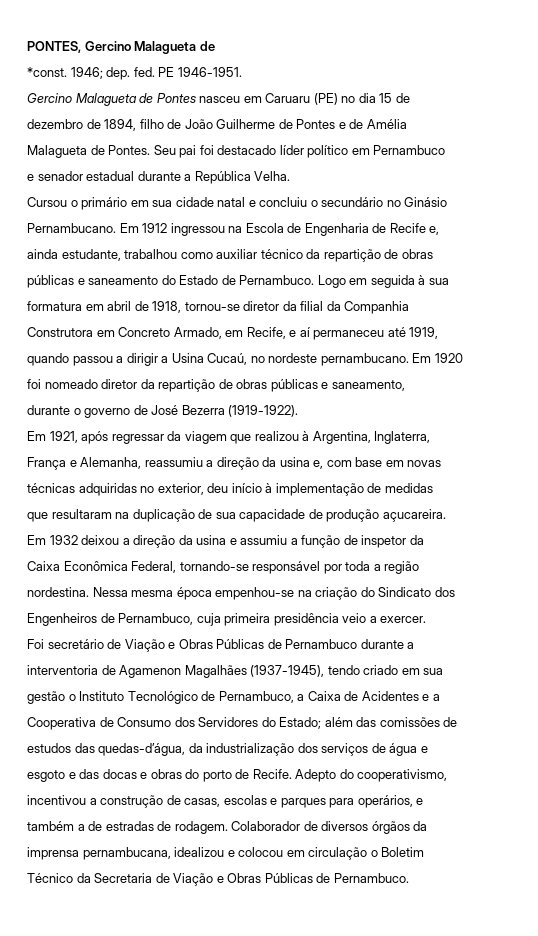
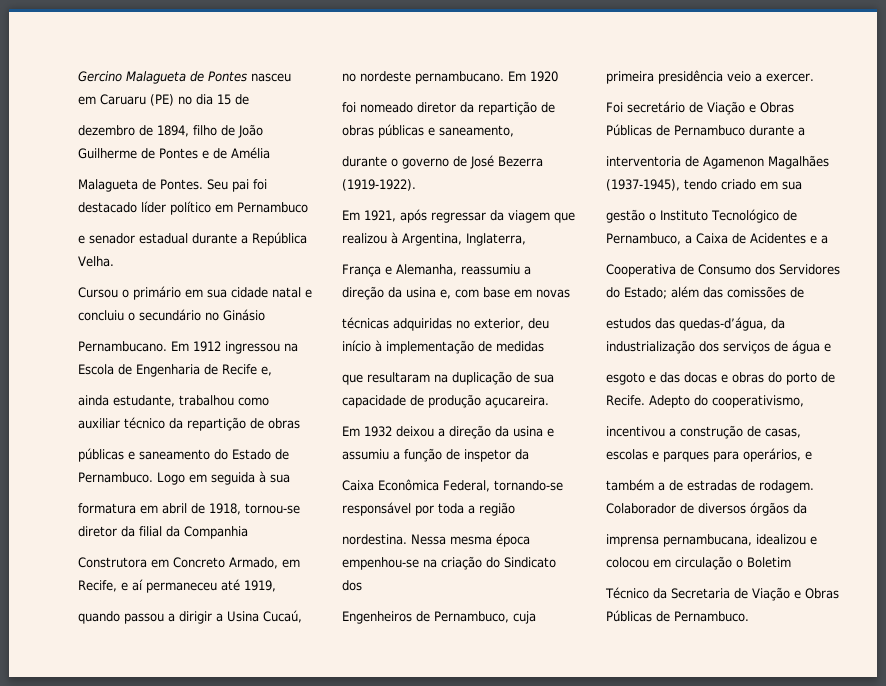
- PONTES, Gercino Malagueta de
- *const. 1946; dep. fed. PE 1946-1951.

